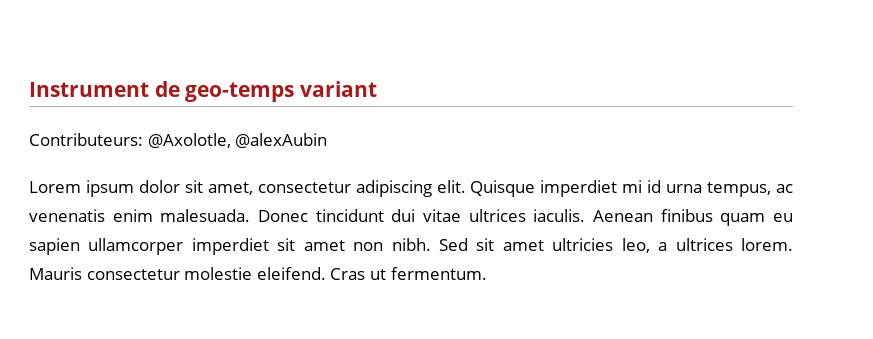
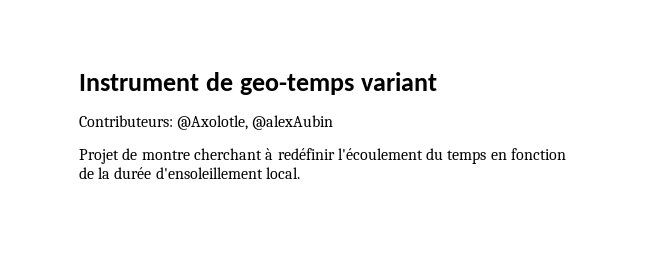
- Lorem ipsum dolor sit amet, consectetur adipiscing elit. Quisque imperdiet mi id urna tempus, ac venenatis enim malesuada. Donec tincidunt dui vitae ultrices iaculis. Aenean finibus quam eu sapien ullamcorper imperdiet sit amet non nibh. Sed sit amet ultricies leo, a ultrices lorem. Mauris consectetur molestie eleifend. Cras ut fermentum.
+ Projet de montre cherchant à redéfinir l'écoulement du temps en fonction de la durée d'ensoleillement local.

